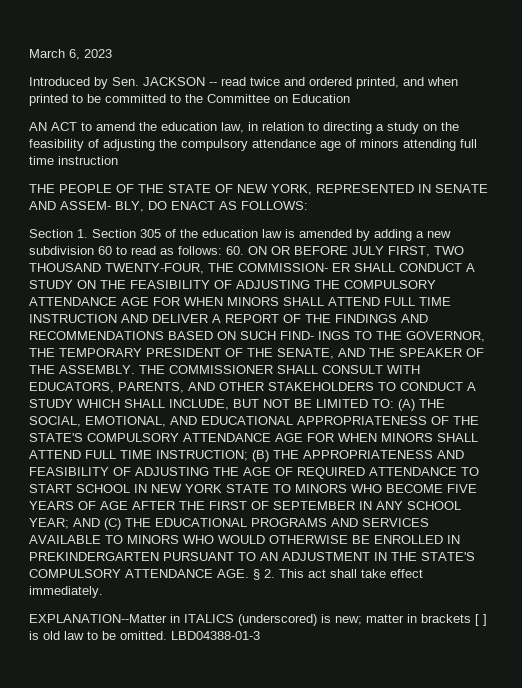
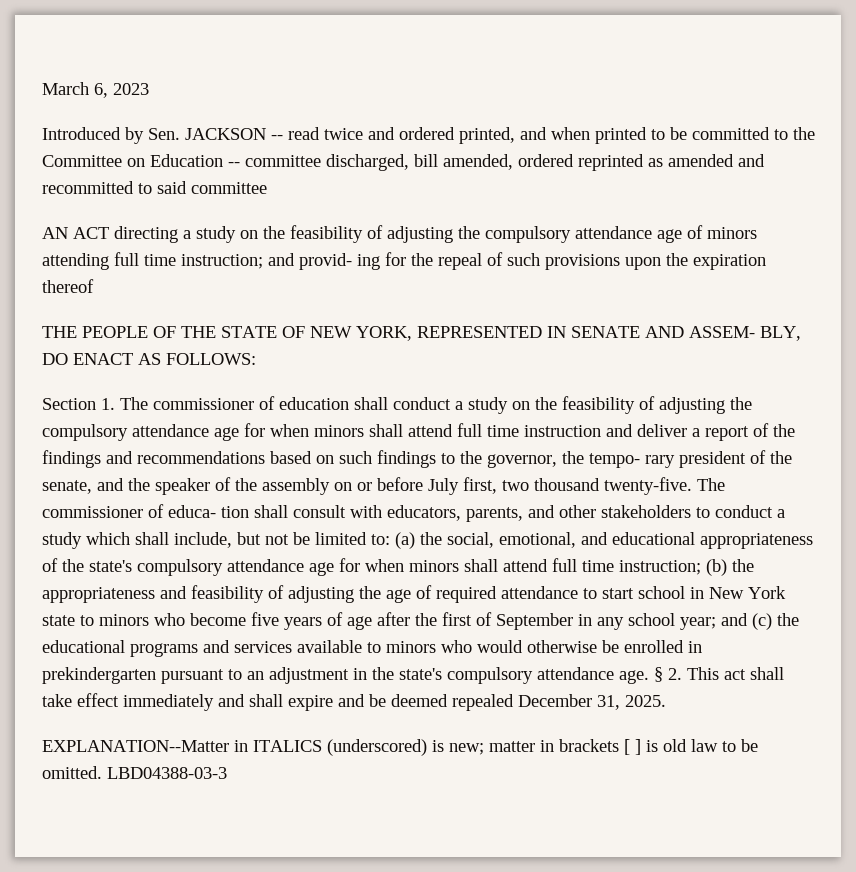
- Introduced by Sen. JACKSON -- read twice and ordered printed, and when printed to be committed to the Committee on Education
- AN ACT to amend the education law, in relation to directing a study on the feasibility of adjusting the compulsory attendance age of minors attending full time instruction
+ Introduced by Sen. JACKSON -- read twice and ordered printed, and when printed to be committed to the Committee on Education -- committee discharged, bill amended, ordered reprinted as amended and recommitted to said committee
+ AN ACT directing a study on the feasibility of adjusting the compulsory attendance age of minors attending full time instruction; and provid- ing for the repeal of such provisions upon the expiration thereof
- Section 1. Section 305 of the education law is amended by adding a new subdivision 60 to read as follows: 60. ON OR BEFORE JULY FIRST, TWO THOUSAND TWENTY-FOUR, THE COMMISSION- ER SHALL CONDUCT A STUDY ON THE FEASIBILITY OF ADJUSTING THE COMPULSORY ATTENDANCE AGE FOR WHEN MINORS SHALL ATTEND FULL TIME INSTRUCTION AND DELIVER A REPORT OF THE FINDINGS AND RECOMMENDATIONS BASED ON SUCH FIND- INGS TO THE GOVERNOR, THE TEMPORARY PRESIDENT OF THE SENATE, AND THE SPEAKER OF THE ASSEMBLY. THE COMMISSIONER SHALL CONSULT WITH EDUCATORS, PARENTS, AND OTHER STAKEHOLDERS TO CONDUCT A STUDY WHICH SHALL INCLUDE, BUT NOT BE LIMITED TO: (A) THE SOCIAL, EMOTIONAL, AND EDUCATIONAL APPROPRIATENESS OF THE STATE'S COMPULSORY ATTENDANCE AGE FOR WHEN MINORS SHALL ATTEND FULL TIME INSTRUCTION; (B) THE APPROPRIATENESS AND FEASIBILITY OF ADJUSTING THE AGE OF REQUIRED ATTENDANCE TO START SCHOOL IN NEW YORK STATE TO MINORS WHO BECOME FIVE YEARS OF AGE AFTER THE FIRST OF SEPTEMBER IN ANY SCHOOL YEAR; AND (C) THE EDUCATIONAL PROGRAMS AND SERVICES AVAILABLE TO MINORS WHO WOULD OTHERWISE BE ENROLLED IN PREKINDERGARTEN PURSUANT TO AN ADJUSTMENT IN THE STATE'S COMPULSORY ATTENDANCE AGE. § 2. This act shall take effect immediately.
+ Section 1. The commissioner of education shall conduct a study on the feasibility of adjusting the compulsory attendance age for when minors shall attend full time instruction and deliver a report of the findings and recommendations based on such findings to the governor, the tempo- rary president of the senate, and the speaker of the assembly on or before July first, two thousand twenty-five. The commissioner of educa- tion shall consult with educators, parents, and other stakeholders to conduct a study which shall include, but not be limited to: (a) the social, emotional, and educational appropriateness of the state's compulsory attendance age for when minors shall attend full time instruction; (b) the appropriateness and feasibility of adjusting the age of required attendance to start school in New York state to minors who become five years of age after the first of September in any school year; and (c) the educational programs and services available to minors who would otherwise be enrolled in prekindergarten pursuant to an adjustment in the state's compulsory attendance age. § 2. This act shall take effect immediately and shall expire and be deemed repealed December 31, 2025.
- LBD04388-01-3
+ LBD04388-03-3

